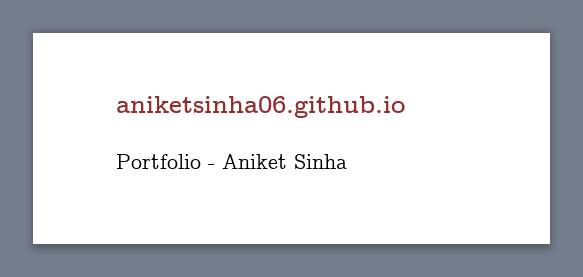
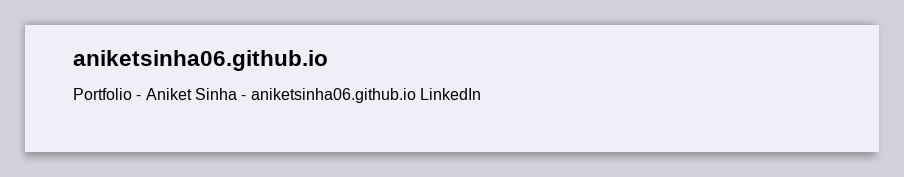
- Portfolio - Aniket Sinha
+ Portfolio - Aniket Sinha - aniketsinha06.github.io LinkedIn

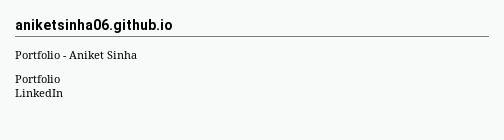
- Portfolio - Aniket Sinha - aniketsinha06.github.io LinkedIn
+ Portfolio - Aniket Sinha
+ Portfolio
+ LinkedIn

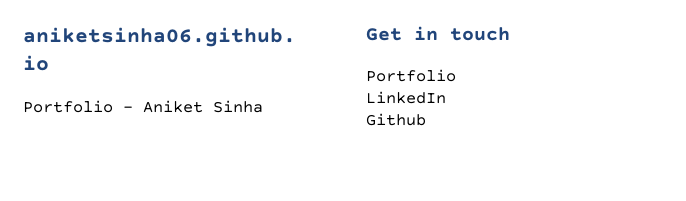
+ Get in touch
+ Github

